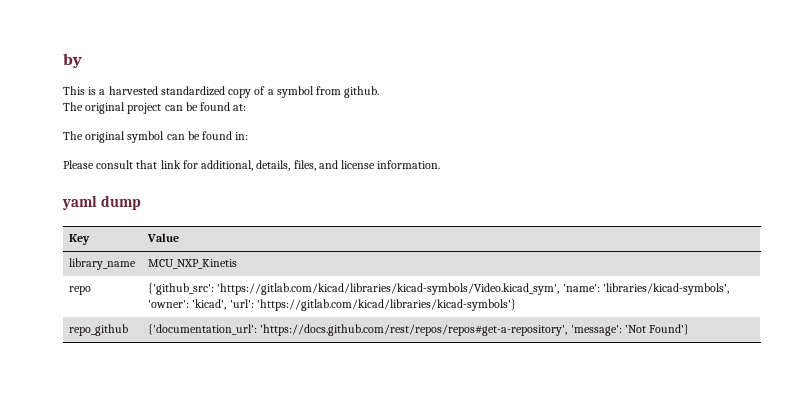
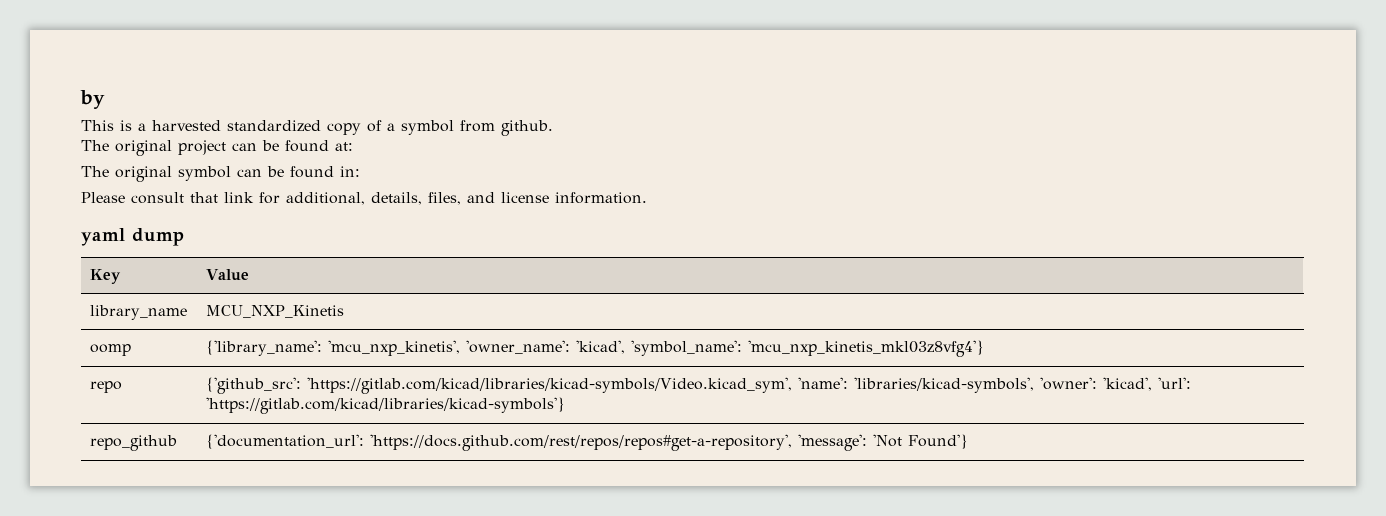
+ oomp | {'library_name': 'mcu_nxp_kinetis', 'owner_name': 'kicad', 'symbol_name': 'mcu_nxp_kinetis_mkl03z8vfg4'}

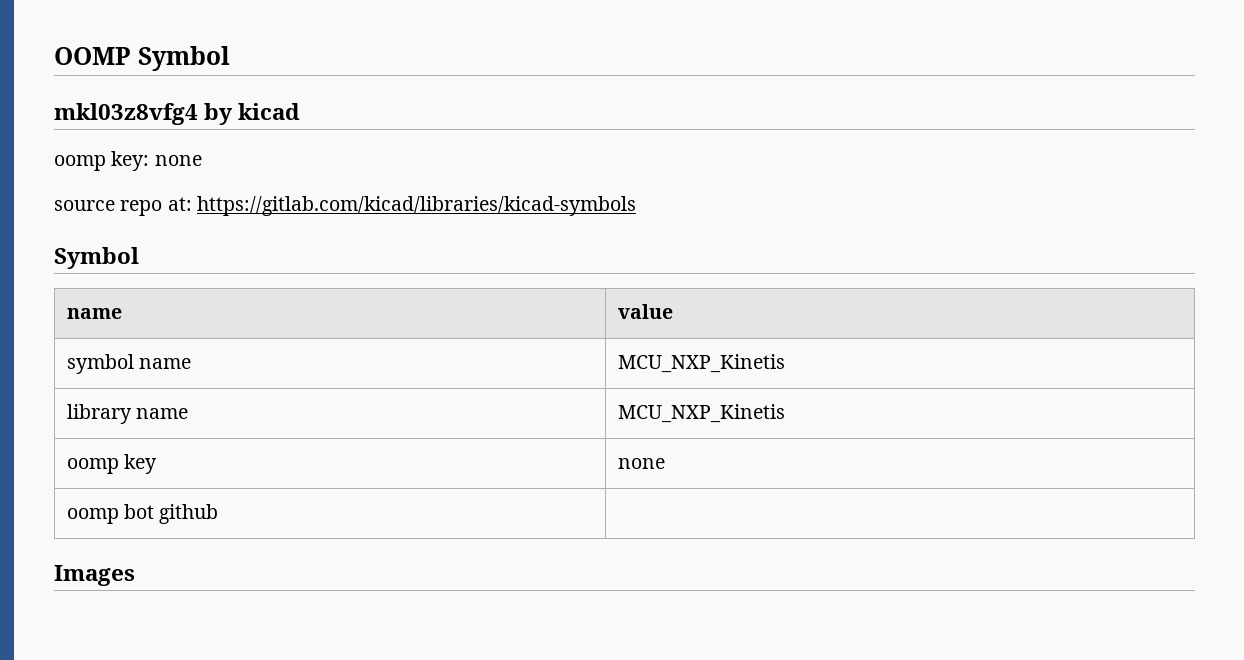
- by
- This is a harvested standardized copy of a symbol from github.
- The original project can be found at:
- The original symbol can be found in:
- Please consult that link for additional, details, files, and license information.
- yaml dump
- Key | Value
- library_name | MCU_NXP_Kinetis
- oomp | {'library_name': 'mcu_nxp_kinetis', 'owner_name': 'kicad', 'symbol_name': 'mcu_nxp_kinetis_mkl03z8vfg4'}
- repo | {'github_src': 'https://gitlab.com/kicad/libraries/kicad-symbols/Video.kicad_sym', 'name': 'libraries/kicad-symbols', 'owner': 'kicad', 'url': 'https://gitlab.com/kicad/libraries/kicad-symbols'}
- repo_github | {'documentation_url': 'https://docs.github.com/rest/repos/repos#get-a-repository', 'message': 'Not Found'}
+ OOMP Symbol
+ mkl03z8vfg4 by kicad
+ oomp key: none
+ source repo at: https://gitlab.com/kicad/libraries/kicad-symbols
+ Symbol
+ name | value
+ symbol name | MCU_NXP_Kinetis
+ library name | MCU_NXP_Kinetis
+ oomp key | none
+ oomp bot github |
+ Images

